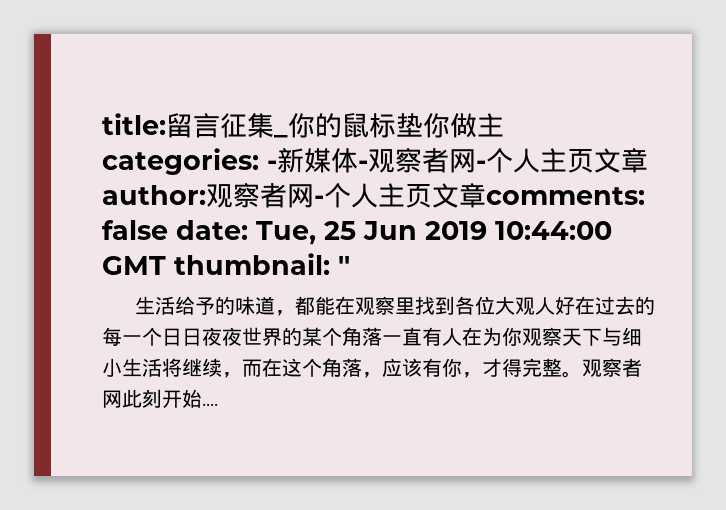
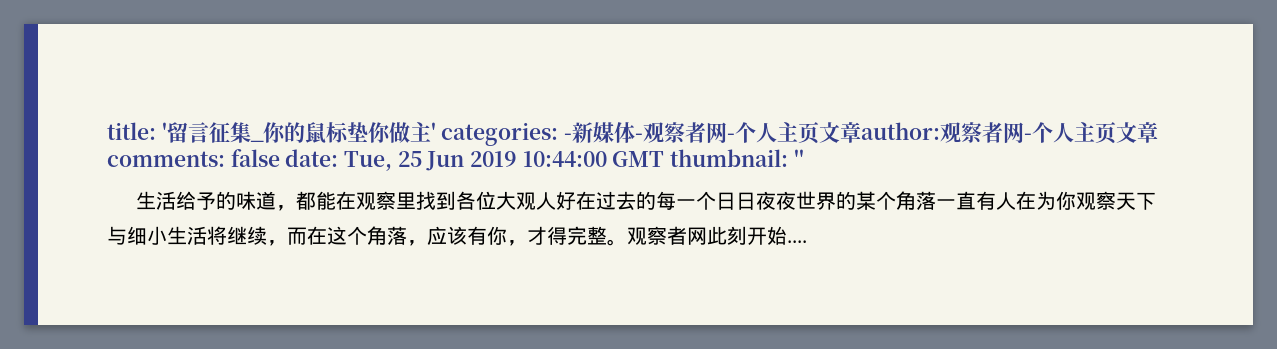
- title:留言征集_你的鼠标垫你做主categories: -新媒体-观察者网-个人主页文章author:观察者网-个人主页文章comments: false date: Tue, 25 Jun 2019 10:44:00 GMT thumbnail: ''
+ title: '留言征集_你的鼠标垫你做主' categories: -新媒体-观察者网-个人主页文章author:观察者网-个人主页文章comments: false date: Tue, 25 Jun 2019 10:44:00 GMT thumbnail: ''

